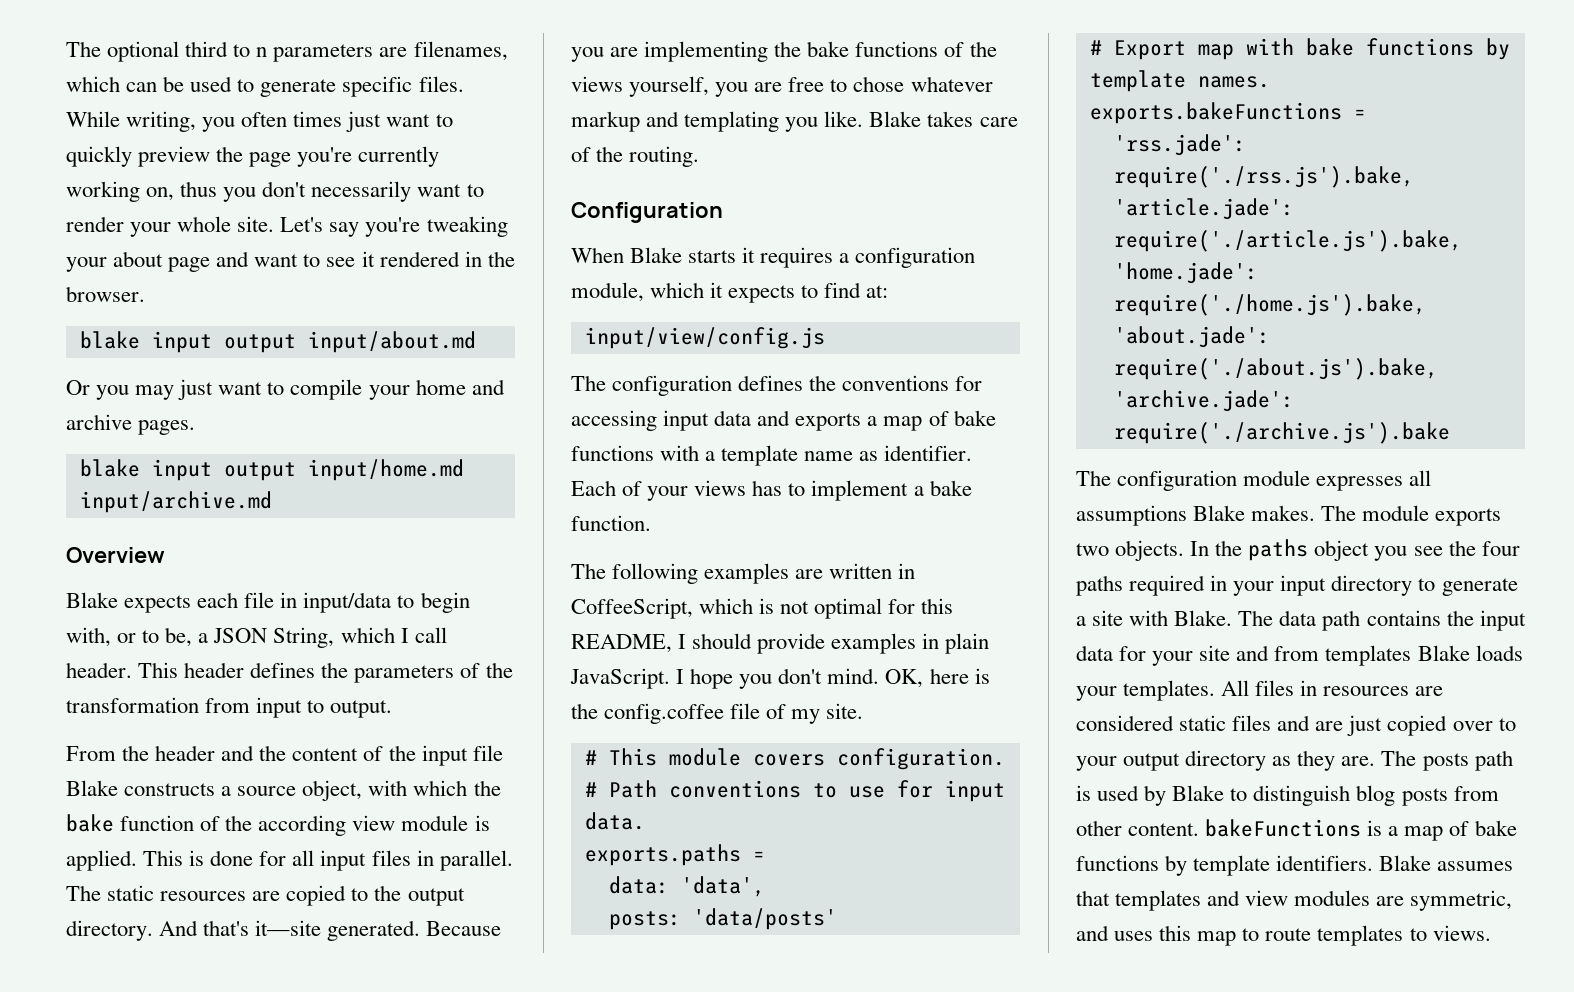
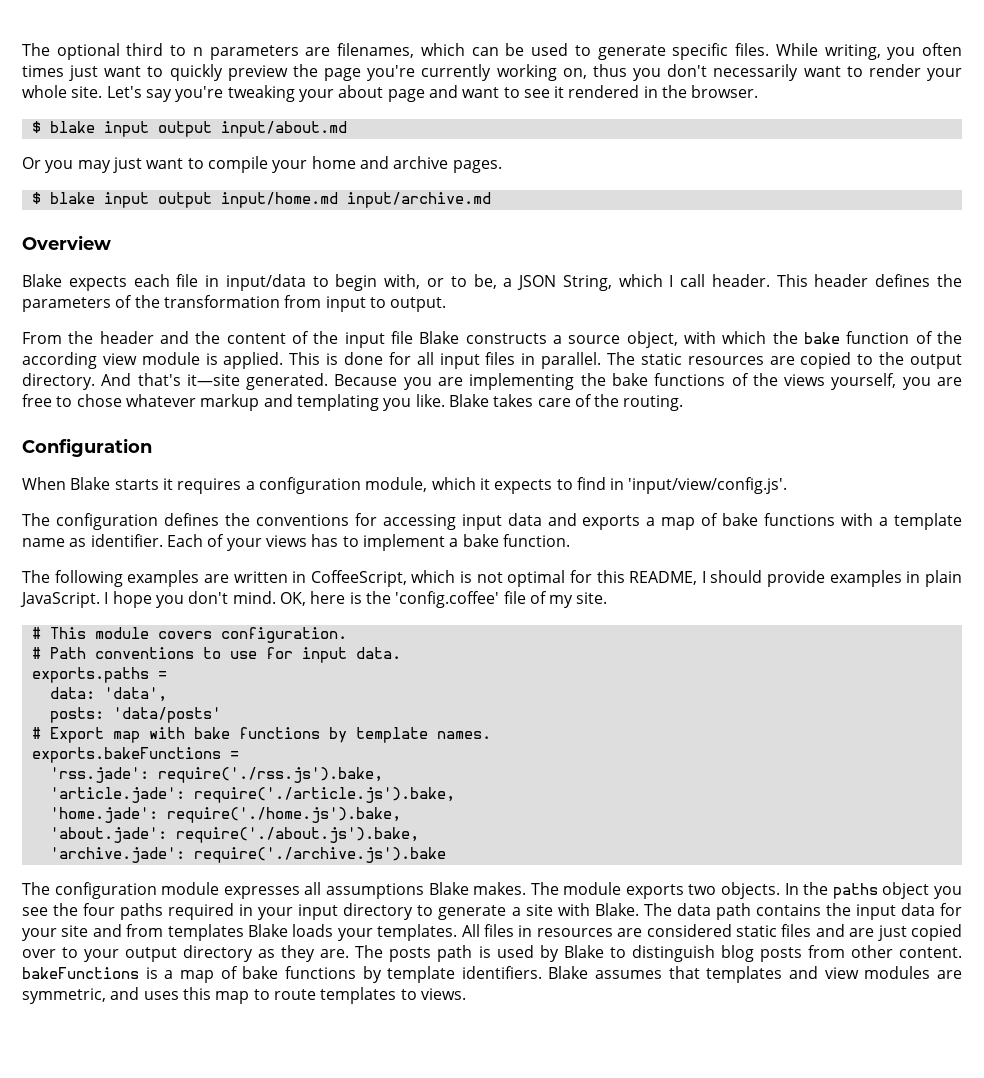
- blake input output input/about.md
+ $ blake input output input/about.md
- blake input output input/home.md input/archive.md
+ $ blake input output input/home.md input/archive.md
- When Blake starts it requires a configuration module, which it expects to find at:
- input/view/config.js
+ When Blake starts it requires a configuration module, which it expects to find in 'input/view/config.js'.
- OK, here is the config.coffee file of my site.
+ OK, here is the 'config.coffee' file of my site.

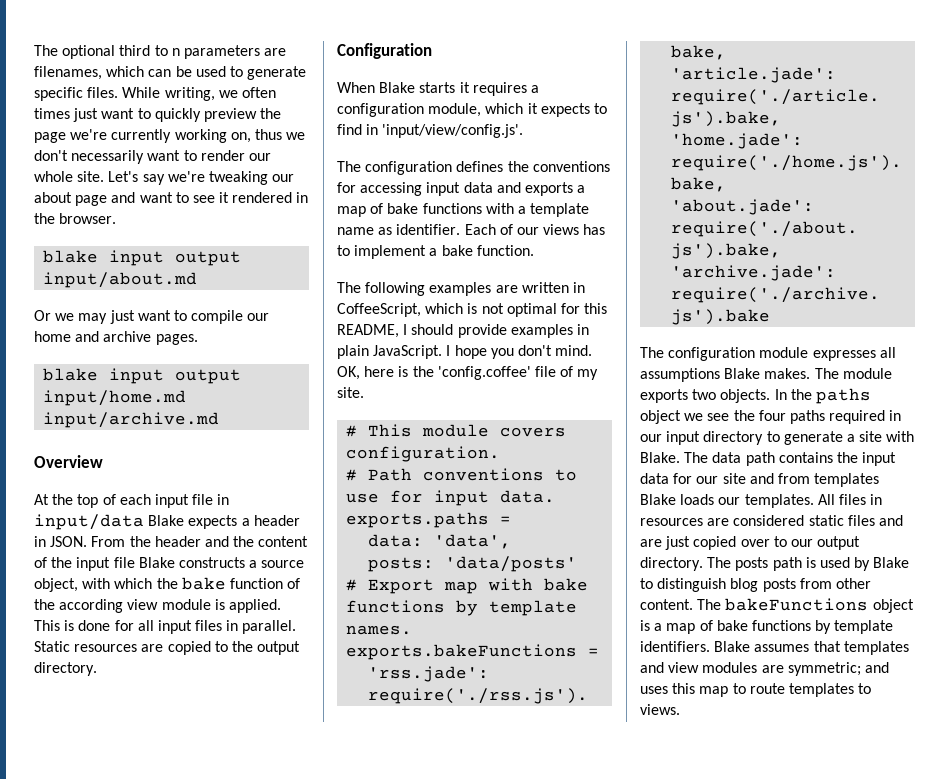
- While writing, you often times just want to quickly preview the page you're currently working on, thus you don't necessarily want to render your whole site.
+ While writing, we often times just want to quickly preview the page we're currently working on, thus we don't necessarily want to render our whole site.
- Let's say you're tweaking your about page and want to see it rendered in the browser.
+ Let's say we're tweaking our about page and want to see it rendered in the browser.
- $ blake input output input/about.md
+ blake input output input/about.md
- Or you may just want to compile your home and archive pages.
+ Or we may just want to compile our home and archive pages.
- $ blake input output input/home.md input/archive.md
+ blake input output input/home.md input/archive.md
- Blake expects each file in input/data to begin with, or to be, a JSON String, which I call header. This header defines the parameters of the transformation from input to output.
- From the header and the content of the input file Blake constructs a source object, with which the bake function of the according view module is applied.
+ At the top of each input file in input/data Blake expects a header in JSON. From the header and the content of the input file Blake constructs a source object, with which the bake function of the according view module is applied.
- The static resources are copied to the output directory. And that's it—site generated. Because you are implementing the bake functions of the views yourself, you are free to chose whatever markup and templating you like. Blake takes care of the routing.
+ Static resources are copied to the output directory.
- Each of your views has to implement a bake function.
+ Each of our views has to implement a bake function.
- In the paths object you see the four paths required in your input directory to generate a site with Blake.
+ In the paths object we see the four paths required in our input directory to generate a site with Blake.
- The data path contains the input data for your site and from templates Blake loads your templates.
+ The data path contains the input data for our site and from templates Blake loads our templates.
- All files in resources are considered static files and are just copied over to your output directory as they are.
+ All files in resources are considered static files and are just copied over to our output directory.
- The posts path is used by Blake to distinguish blog posts from other content. bakeFunctions is a map of bake functions by template identifiers.
+ The posts path is used by Blake to distinguish blog posts from other content. The bakeFunctions object is a map of bake functions by template identifiers.
- Blake assumes that templates and view modules are symmetric, and uses this map to route templates to views.
+ Blake assumes that templates and view modules are symmetric; and uses this map to route templates to views.

